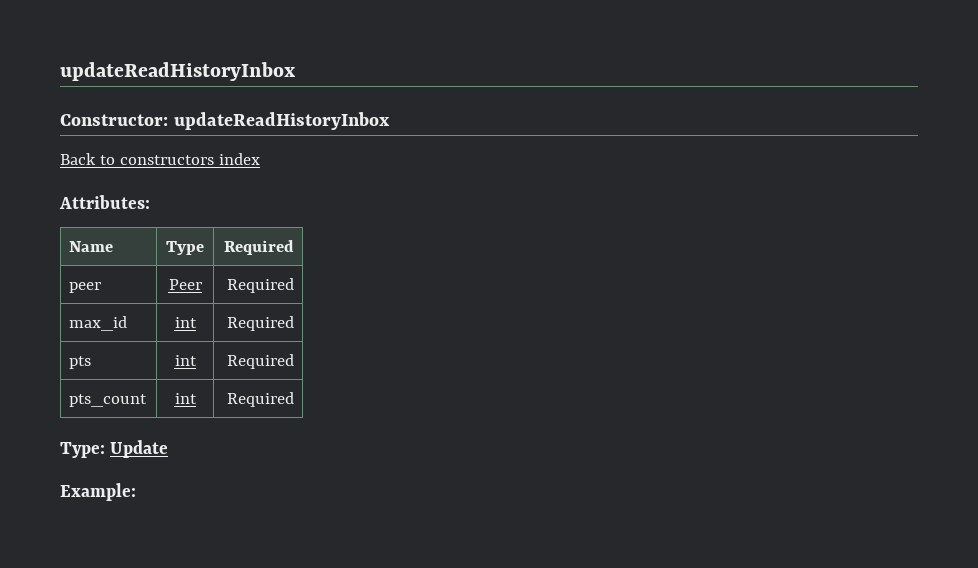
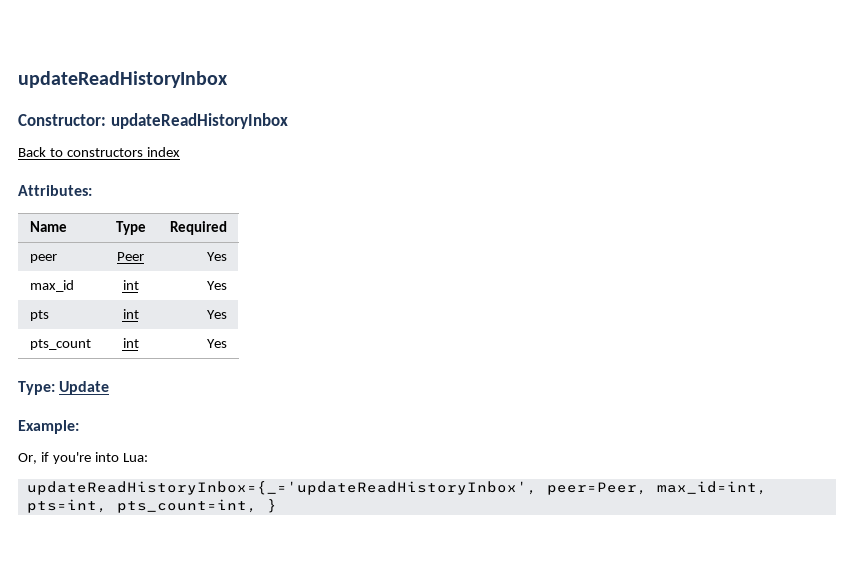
- peer | Peer | Required
+ peer | Peer | Yes
- max_id | int | Required
+ max_id | int | Yes
- pts | int | Required
+ pts | int | Yes
- pts_count | int | Required
+ pts_count | int | Yes
+ Or, if you're into Lua:
+ updateReadHistoryInbox={_='updateReadHistoryInbox', peer=Peer, max_id=int, pts=int, pts_count=int, }

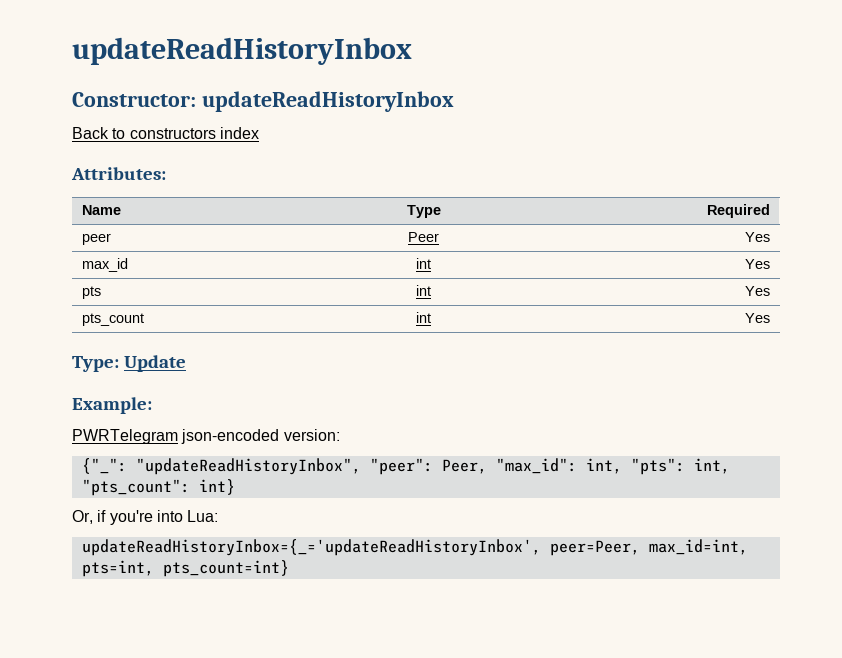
+ PWRTelegram json-encoded version:
+ {"_": "updateReadHistoryInbox", "peer": Peer, "max_id": int, "pts": int, "pts_count": int}
- updateReadHistoryInbox={_='updateReadHistoryInbox', peer=Peer, max_id=int, pts=int, pts_count=int, }
+ updateReadHistoryInbox={_='updateReadHistoryInbox', peer=Peer, max_id=int, pts=int, pts_count=int}

